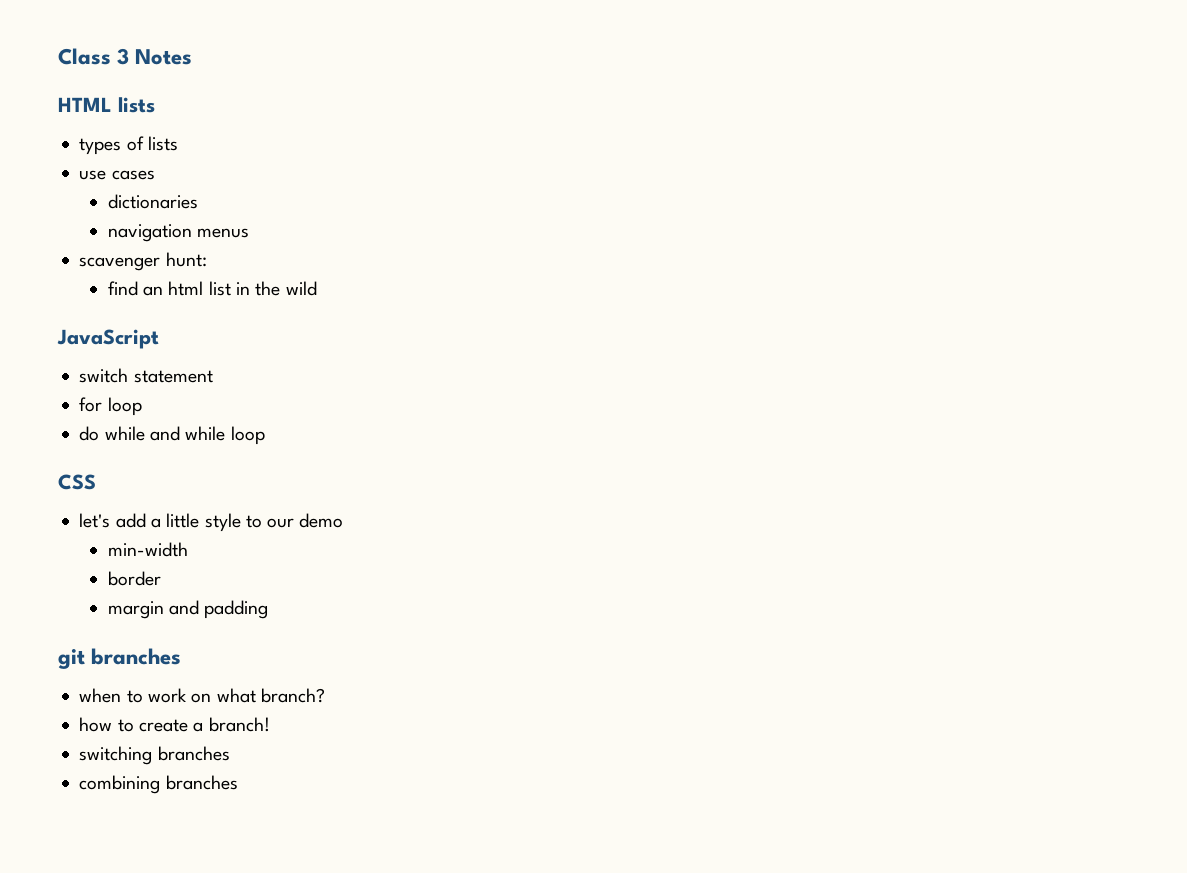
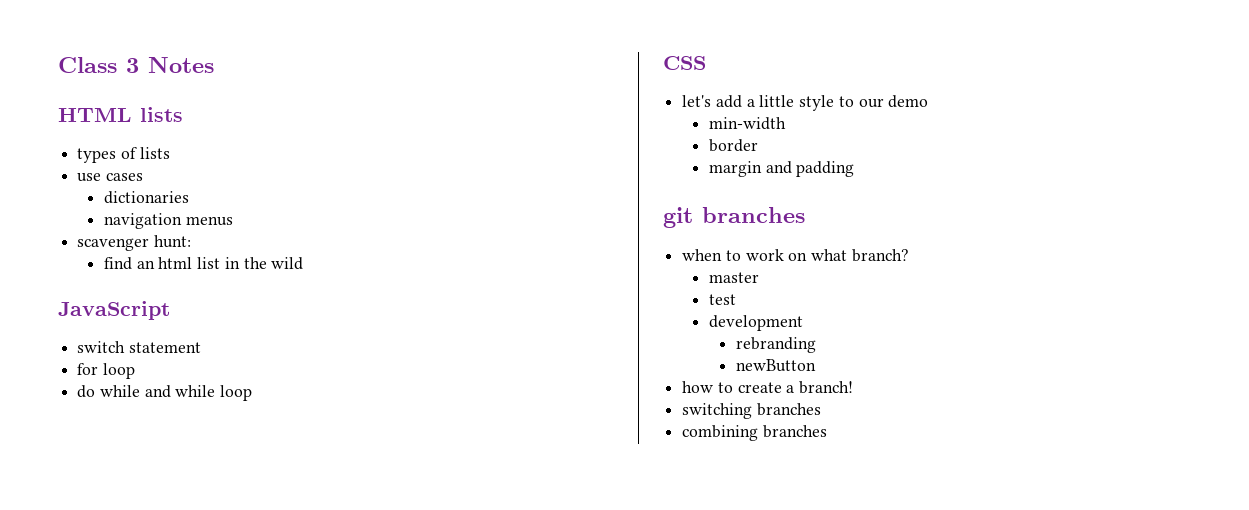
+ master
+ test
+ development
+ rebranding
+ newButton

